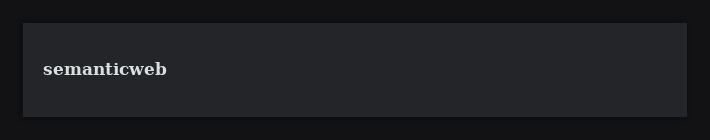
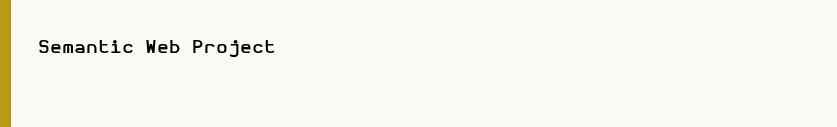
- semanticweb
+ Semantic Web Project

